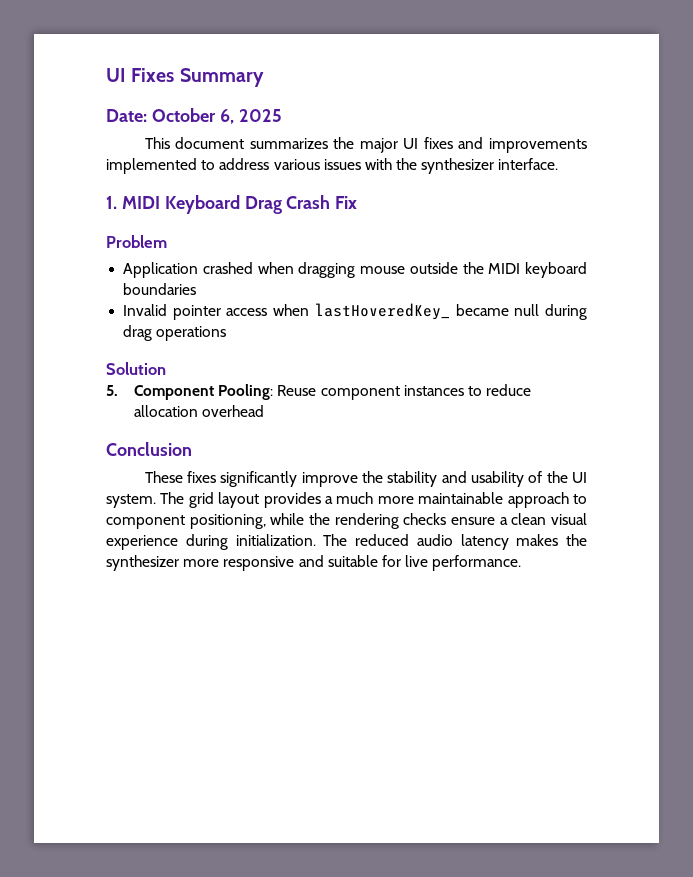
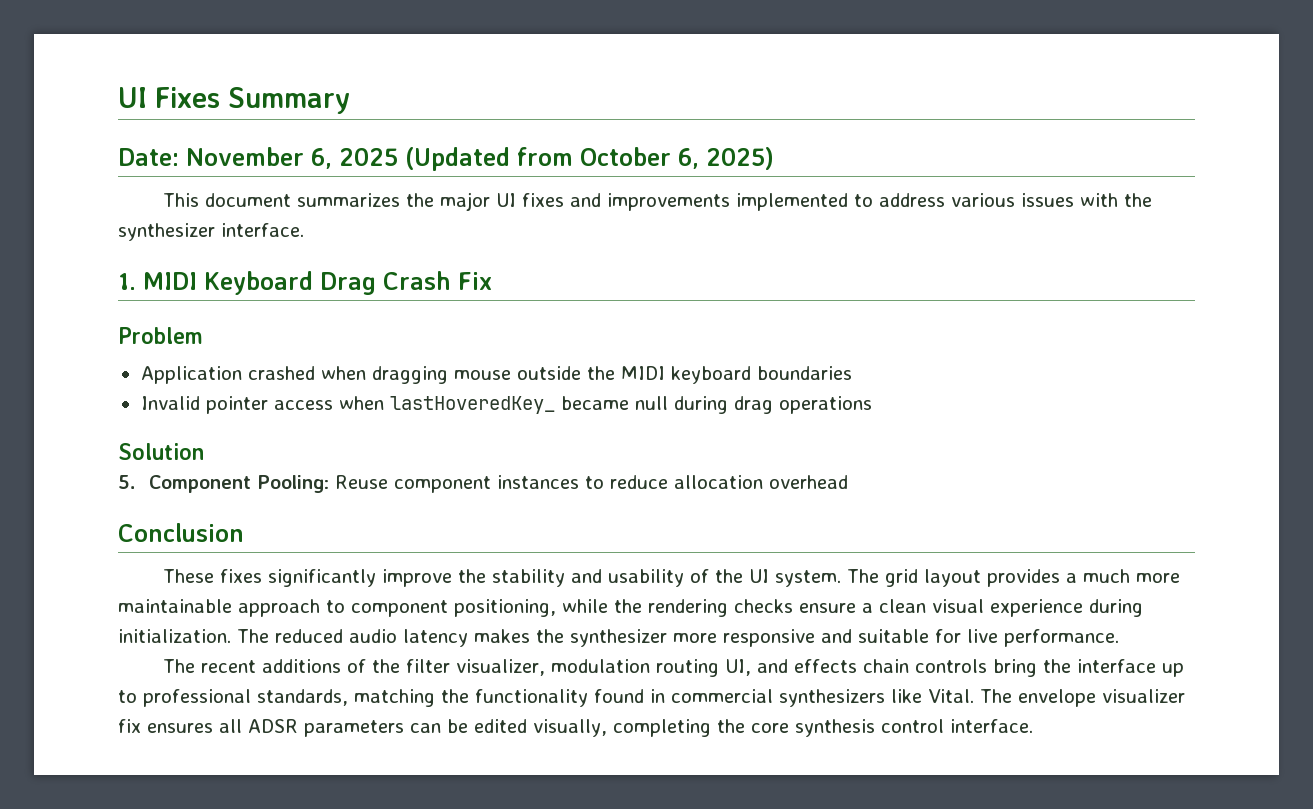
- Date: October 6, 2025
+ Date: November 6, 2025 (Updated from October 6, 2025)
+ The recent additions of the filter visualizer, modulation routing UI, and effects chain controls bring the interface up to professional standards, matching the functionality found in commercial synthesizers like Vital. The envelope visualizer fix ensures all ADSR parameters can be edited visually, completing the core synthesis control interface.

